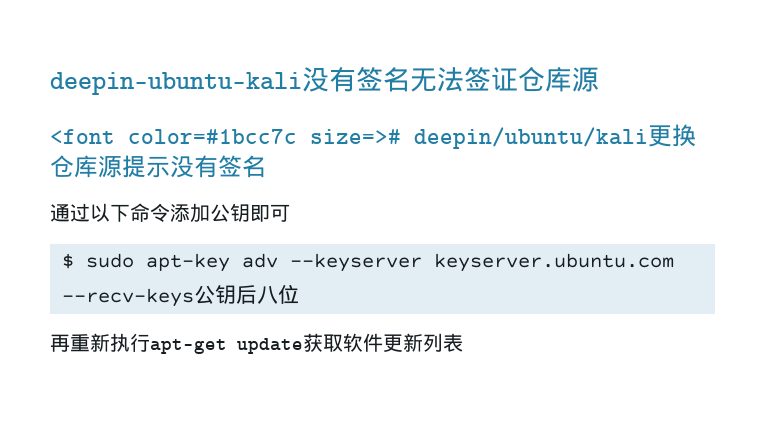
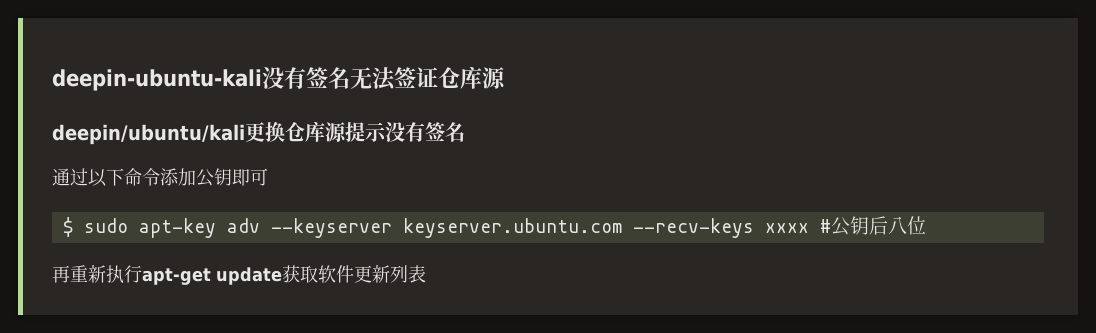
- <font color=#1bcc7c size=># deepin/ubuntu/kali更换仓库源提示没有签名
+ deepin/ubuntu/kali更换仓库源提示没有签名
- $ sudo apt-key adv --keyserver keyserver.ubuntu.com --recv-keys公钥后八位
+ $ sudo apt-key adv --keyserver keyserver.ubuntu.com --recv-keys xxxx #公钥后八位

